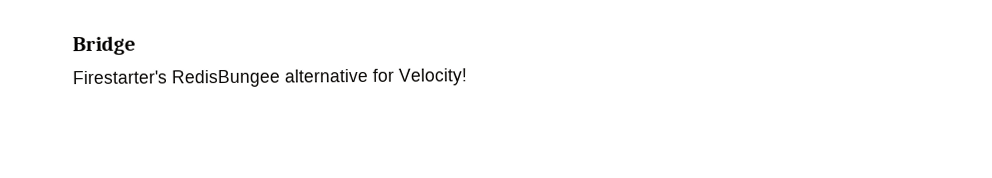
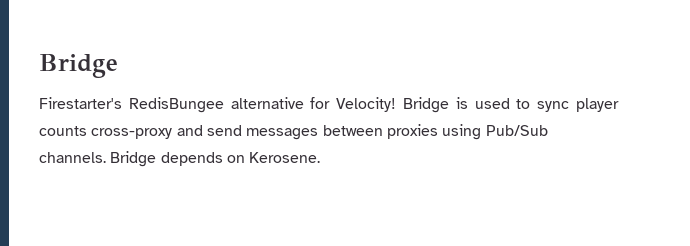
+ Bridge is used to sync player counts cross-proxy and send messages between proxies using Pub/Sub channels. Bridge depends on Kerosene.

